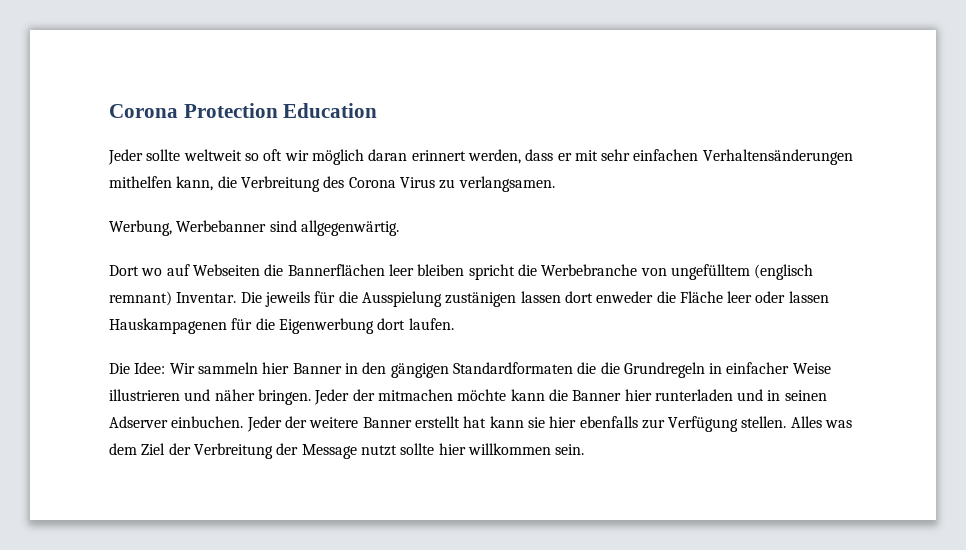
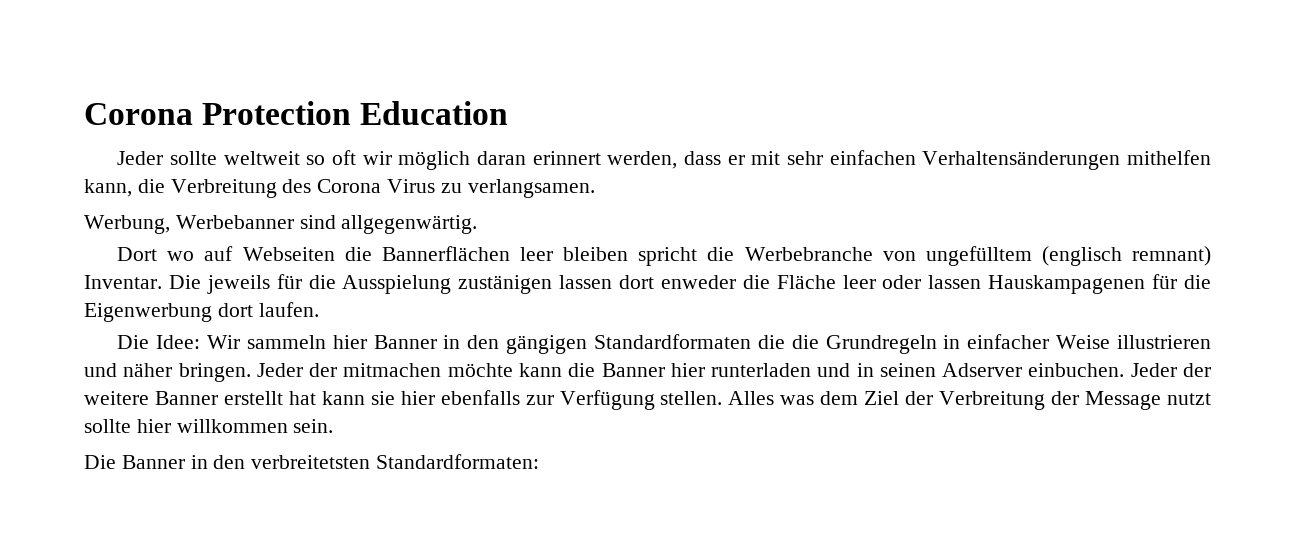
+ Die Banner in den verbreitetsten Standardformaten:

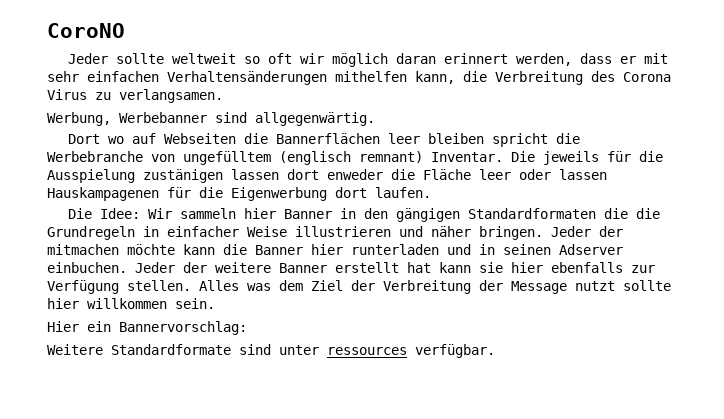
- Corona Protection Education
+ CoroNO
- Die Banner in den verbreitetsten Standardformaten:
+ Hier ein Bannervorschlag:
+ Weitere Standardformate sind unter ressources verfügbar.

